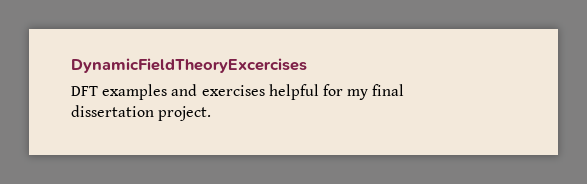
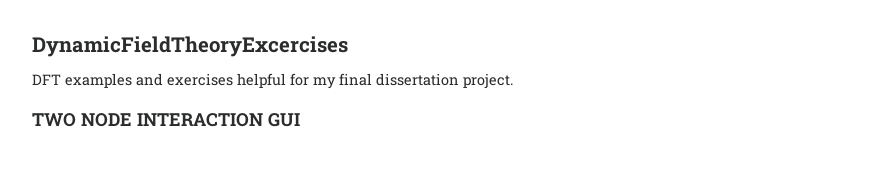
+ TWO NODE INTERACTION GUI

